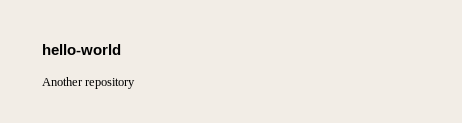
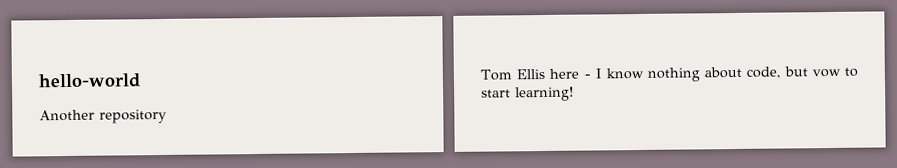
+ Tom Ellis here - I know nothing about code, but vow to start learning!

